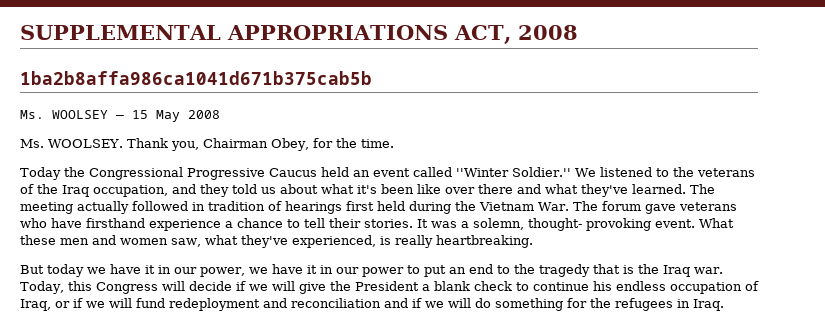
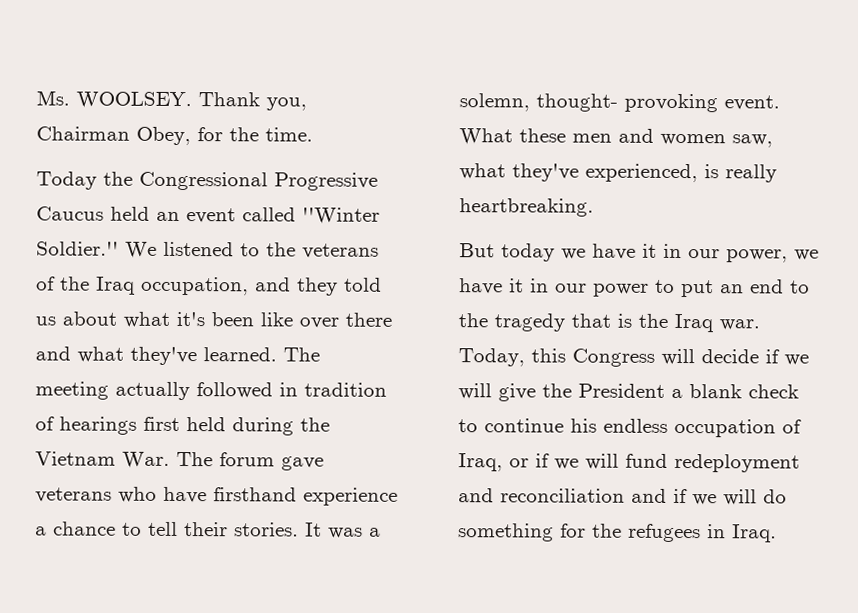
- SUPPLEMENTAL APPROPRIATIONS ACT, 2008
- 1ba2b8affa986ca1041d671b375cab5b
- Ms. WOOLSEY — 15 May 2008

